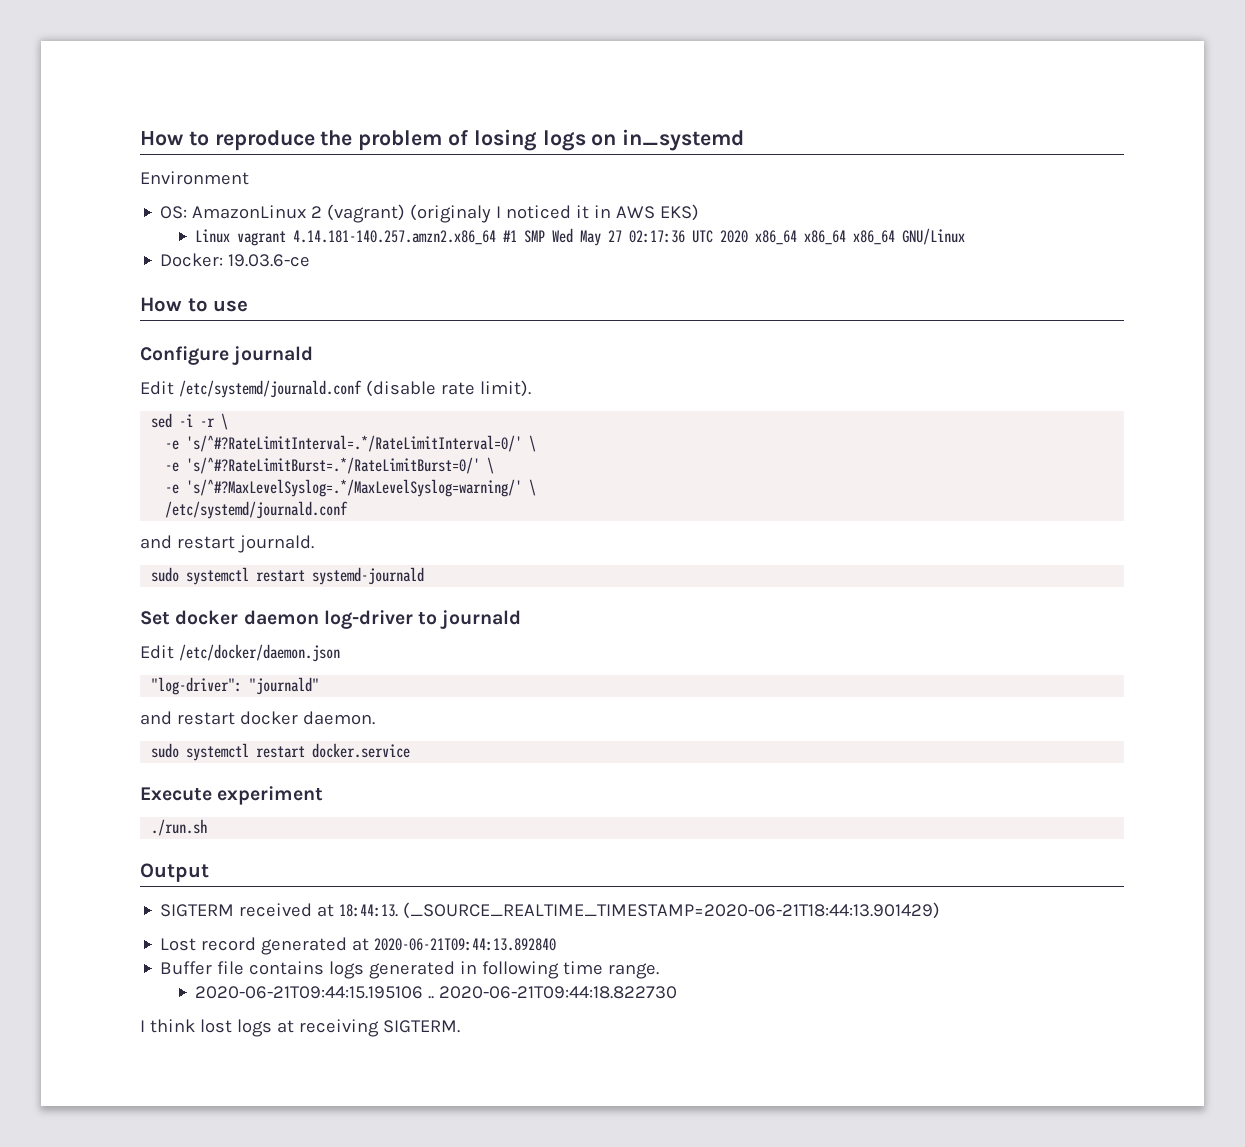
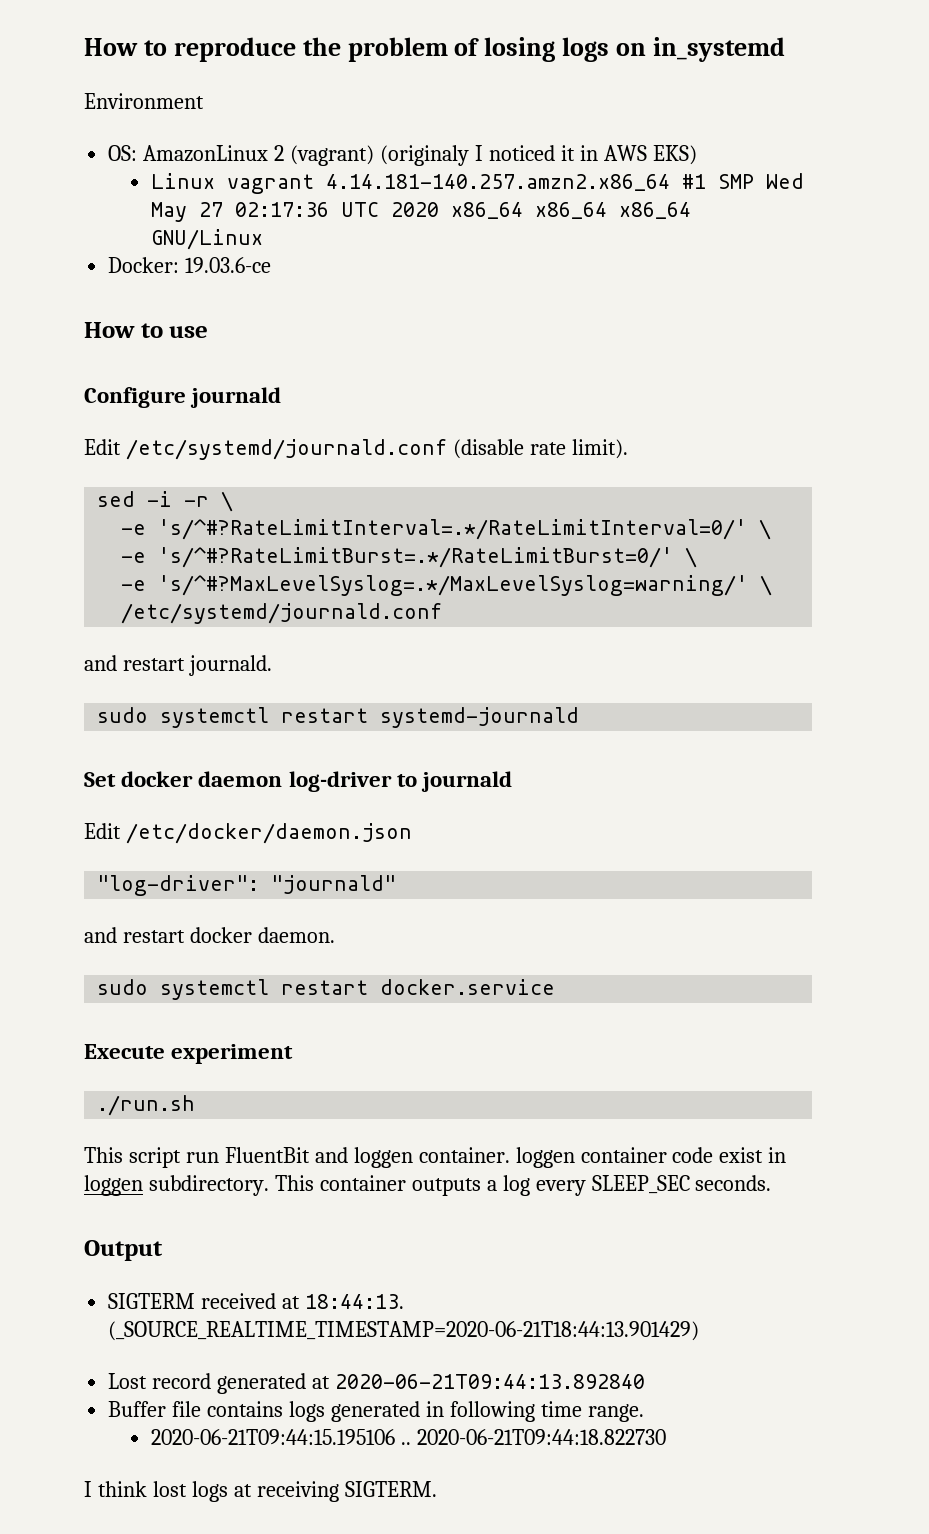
+ This script run FluentBit and loggen container. loggen container code exist in loggen subdirectory. This container outputs a log every SLEEP_SEC seconds.

